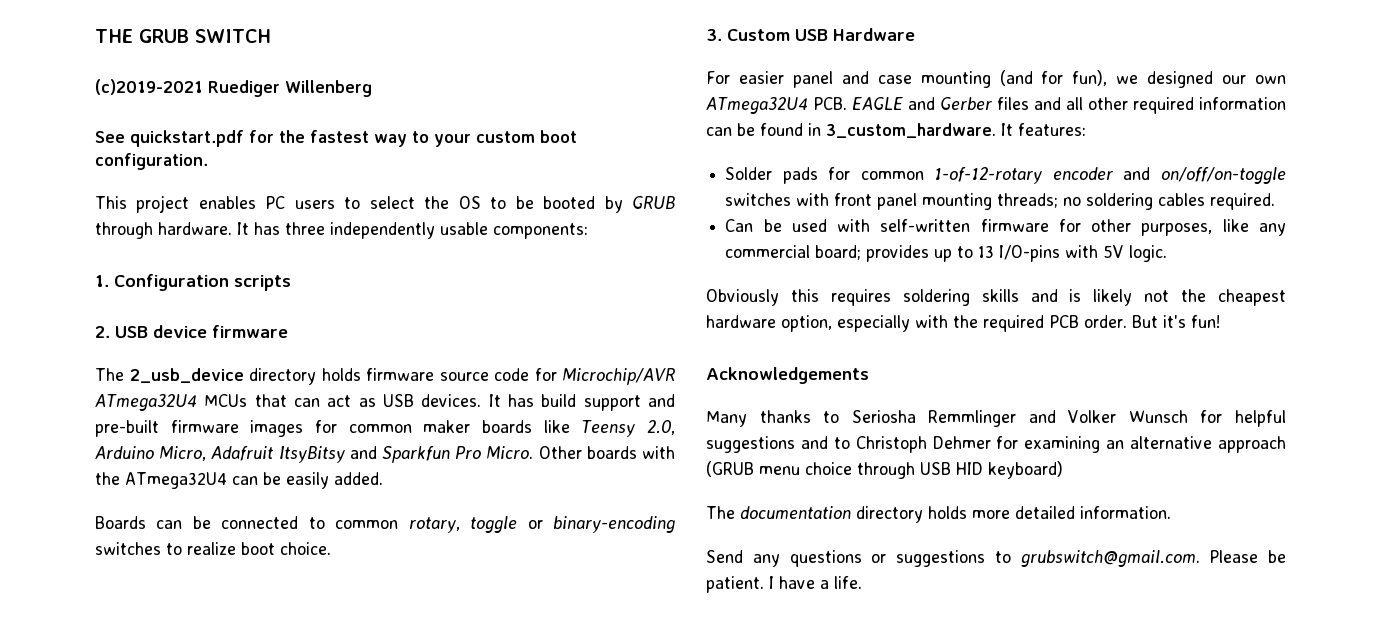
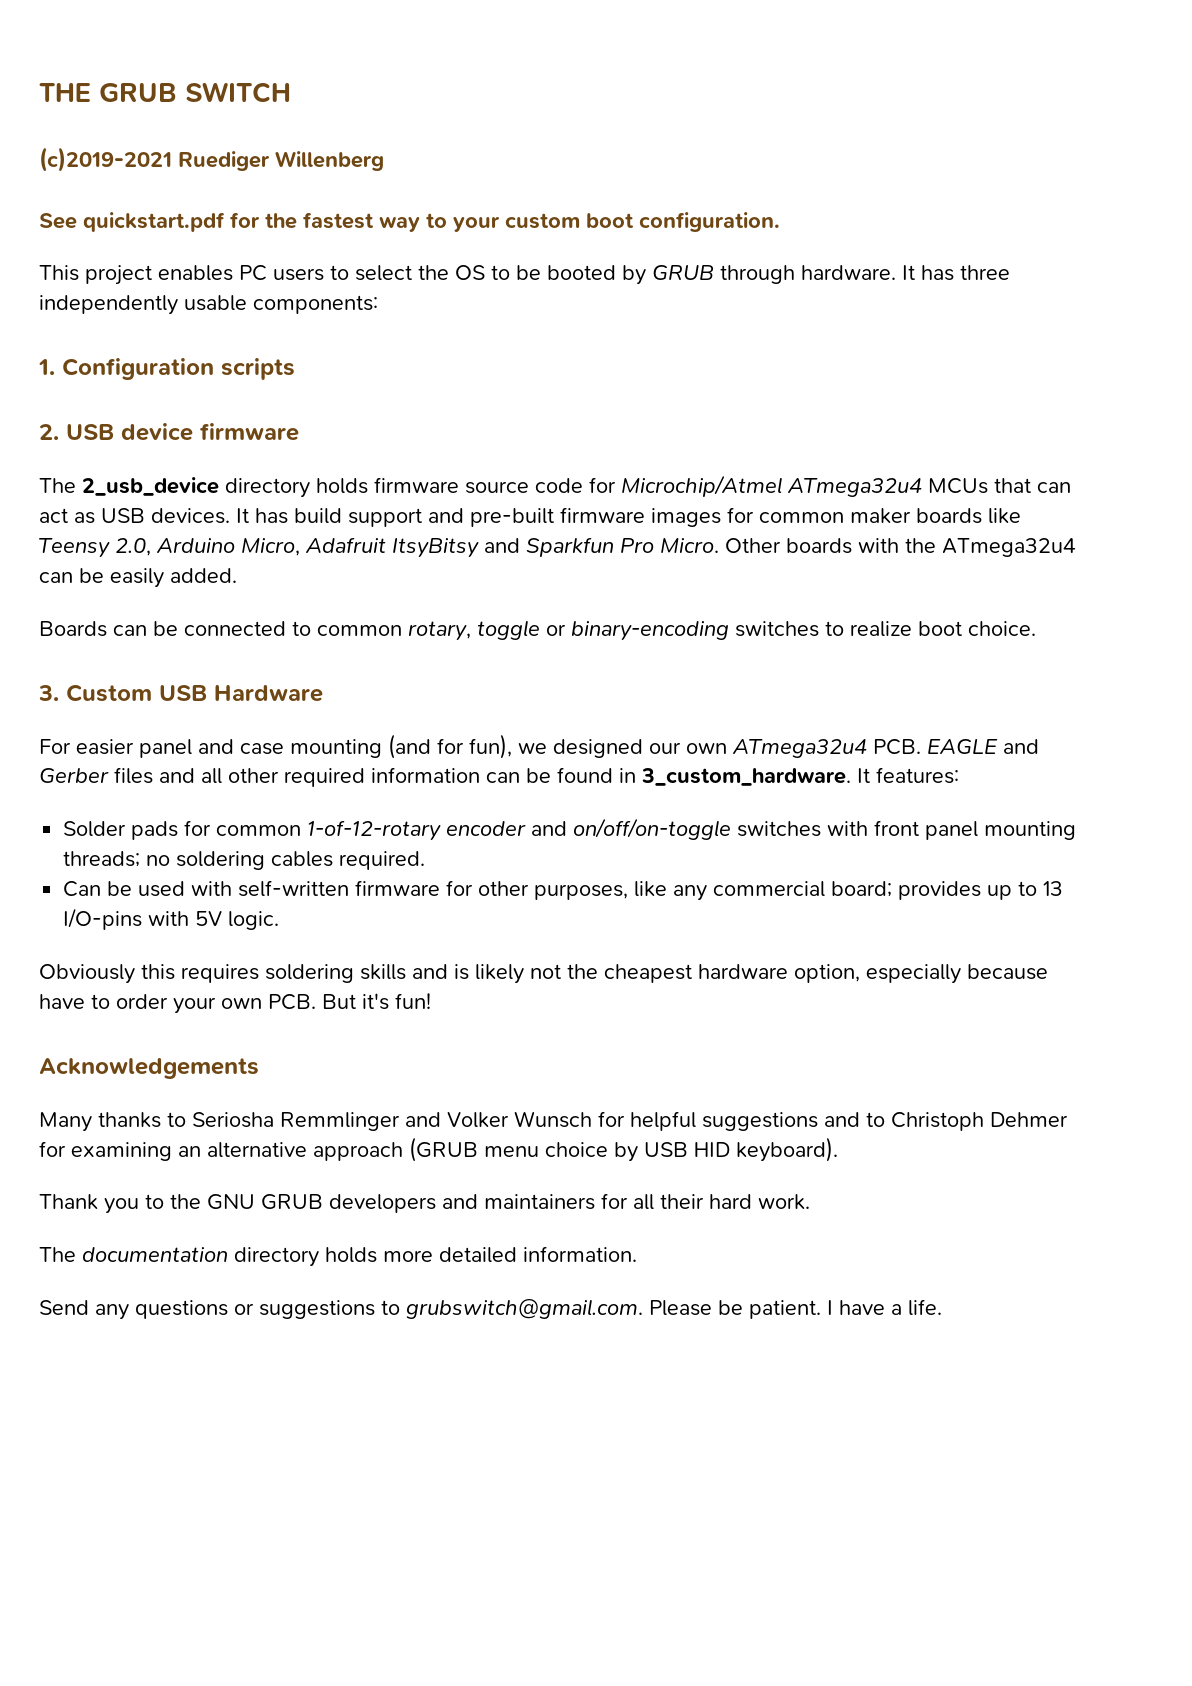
- The 2_usb_device directory holds firmware source code for Microchip/AVR ATmega32U4 MCUs that can act as USB devices.
+ The 2_usb_device directory holds firmware source code for Microchip/Atmel ATmega32u4 MCUs that can act as USB devices.
- Other boards with the ATmega32U4 can be easily added.
+ Other boards with the ATmega32u4 can be easily added.
- For easier panel and case mounting (and for fun), we designed our own ATmega32U4 PCB. EAGLE and Gerber files and all other required information can be found in 3_custom_hardware.
+ For easier panel and case mounting (and for fun), we designed our own ATmega32u4 PCB. EAGLE and Gerber files and all other required information can be found in 3_custom_hardware.
- Obviously this requires soldering skills and is likely not the cheapest hardware option, especially with the required PCB order. But it's fun!
+ Obviously this requires soldering skills and is likely not the cheapest hardware option, especially because have to order your own PCB. But it's fun!
- Many thanks to Seriosha Remmlinger and Volker Wunsch for helpful suggestions and to Christoph Dehmer for examining an alternative approach (GRUB menu choice through USB HID keyboard)
+ Many thanks to Seriosha Remmlinger and Volker Wunsch for helpful suggestions and to Christoph Dehmer for examining an alternative approach (GRUB menu choice by USB HID keyboard).
+ Thank you to the GNU GRUB developers and maintainers for all their hard work.

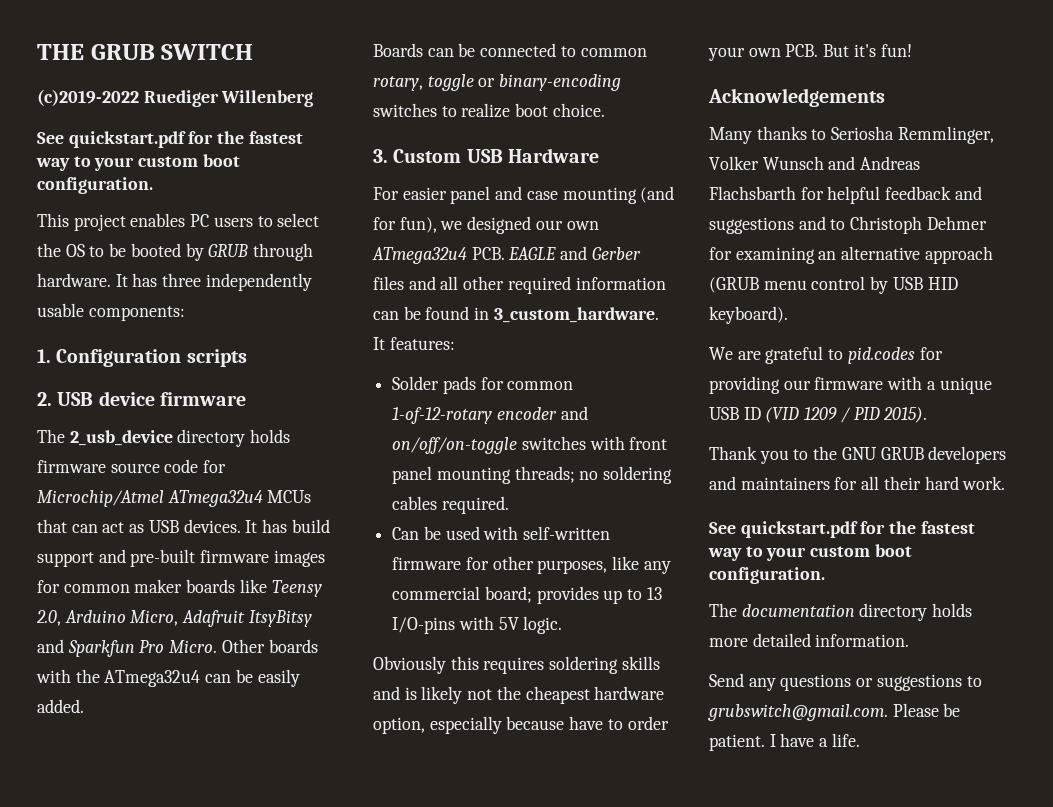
- (c)2019-2021 Ruediger Willenberg
+ (c)2019-2022 Ruediger Willenberg
- Many thanks to Seriosha Remmlinger and Volker Wunsch for helpful suggestions and to Christoph Dehmer for examining an alternative approach (GRUB menu choice by USB HID keyboard).
+ Many thanks to Seriosha Remmlinger, Volker Wunsch and Andreas Flachsbarth for helpful feedback and suggestions and to Christoph Dehmer for examining an alternative approach (GRUB menu control by USB HID keyboard).
+ We are grateful to pid.codes for providing our firmware with a unique USB ID (VID 1209 / PID 2015).
  Thank you to the GNU GRUB developers and maintainers for all their hard work.
+ See quickstart.pdf for the fastest way to your custom boot configuration.

